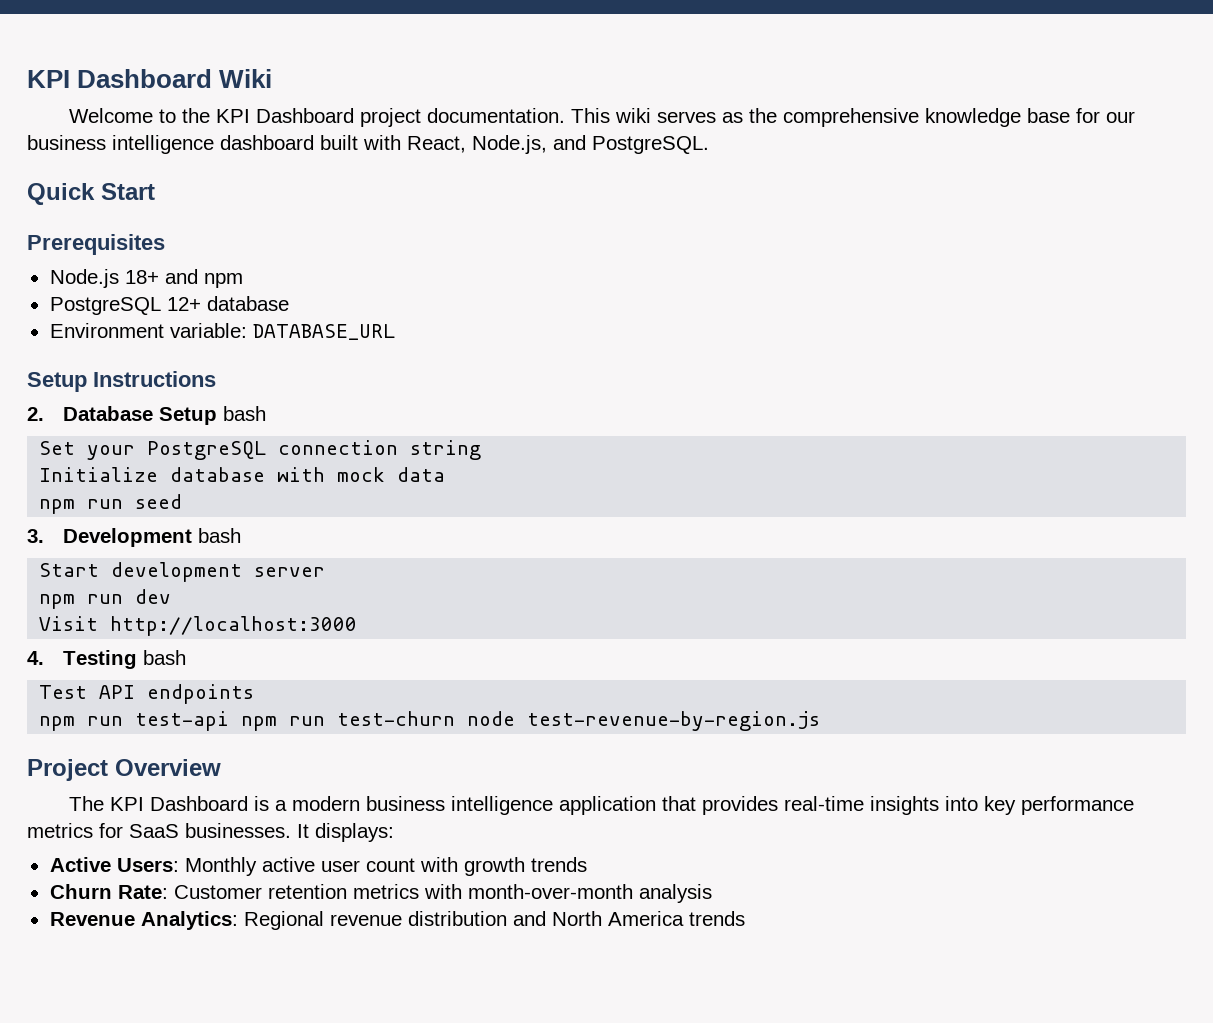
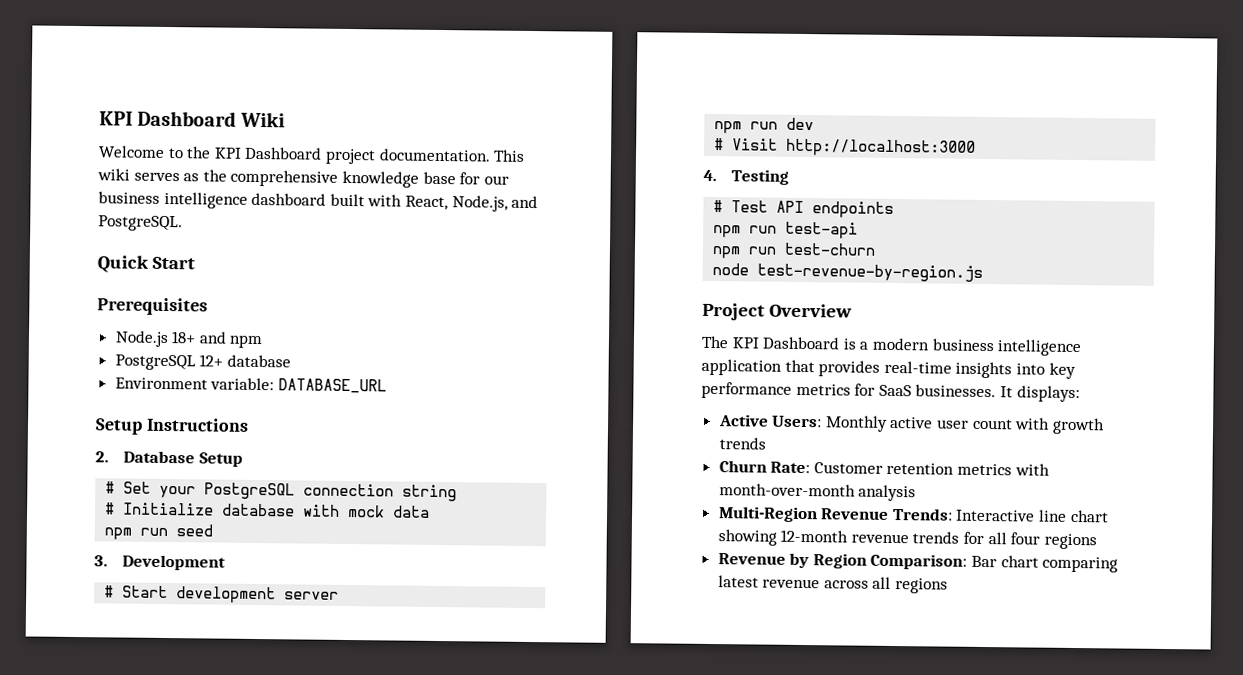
- 2. Database Setup bash
- Set your PostgreSQL connection string
+ 2. Database Setup
+ # Set your PostgreSQL connection string
- Initialize database with mock data
+ # Initialize database with mock data
- 3. Development bash
- Start development server
+ 3. Development
+ # Start development server
- Visit http://localhost:3000
+ # Visit http://localhost:3000
- 4. Testing bash
- Test API endpoints
+ 4. Testing
+ # Test API endpoints
- npm run test-api npm run test-churn node test-revenue-by-region.js
+ npm run test-api
+ npm run test-churn
+ node test-revenue-by-region.js
- Revenue Analytics: Regional revenue distribution and North America trends
+ Multi-Region Revenue Trends: Interactive line chart showing 12-month revenue trends for all four regions
+ Revenue by Region Comparison: Bar chart comparing latest revenue across all regions

